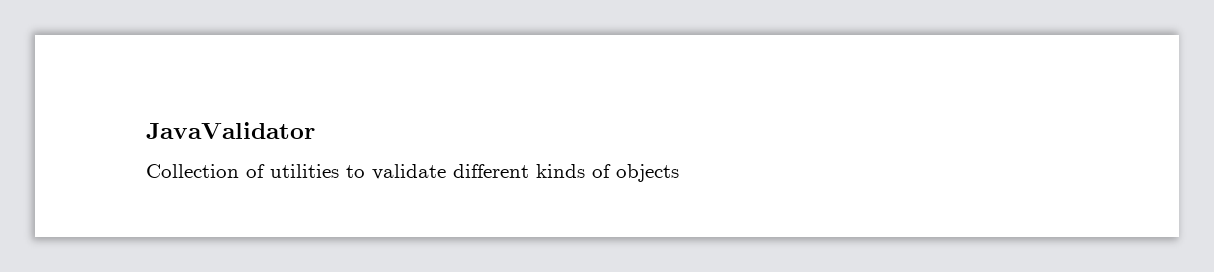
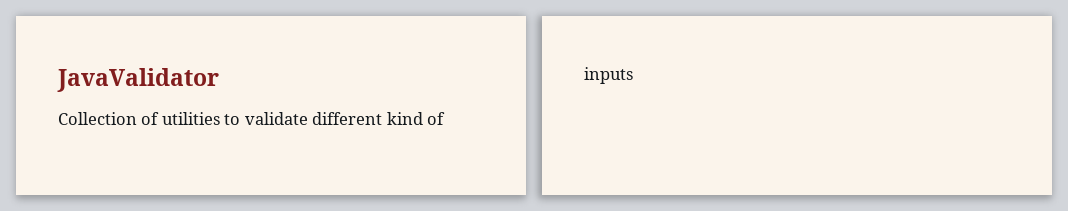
- Collection of utilities to validate different kinds of objects
+ Collection of utilities to validate different kind of inputs

